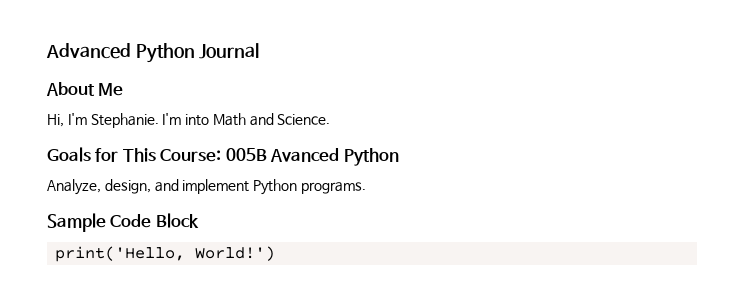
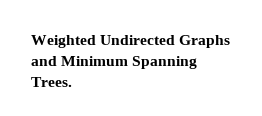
- Advanced Python Journal
- About Me
- Hi, I'm Stephanie. I'm into Math and Science.
- Goals for This Course: 005B Avanced Python
- Analyze, design, and implement Python programs.
- Sample Code Block
- print('Hello, World!')
+ Weighted Undirected Graphs and Minimum Spanning Trees.

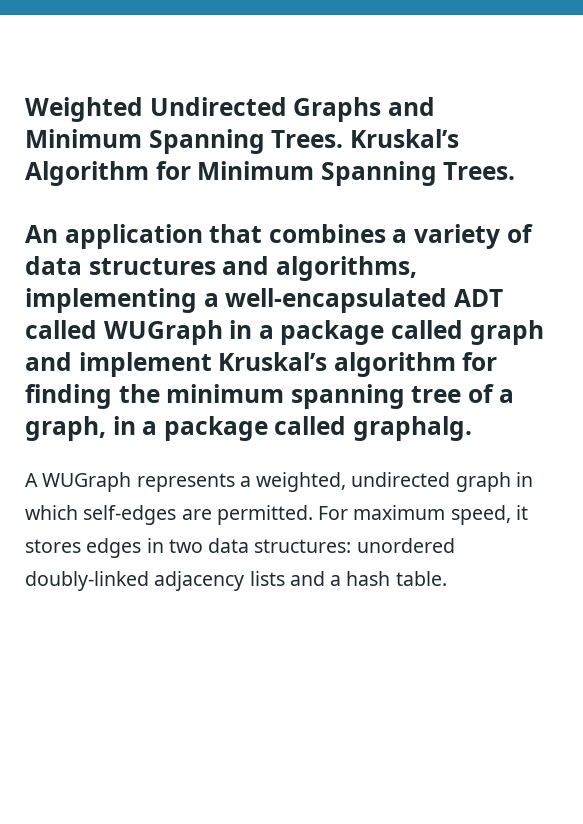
+ Kruskal’s Algorithm for Minimum Spanning Trees.
+ An application that combines a variety of data structures and algorithms, implementing a well-encapsulated ADT called WUGraph in a package called graph and implement Kruskal’s algorithm for finding the minimum spanning tree of a graph, in a package called graphalg.
+ A WUGraph represents a weighted, undirected graph in which self-edges are permitted. For maximum speed, it stores edges in two data structures: unordered doubly-linked adjacency lists and a hash table.

